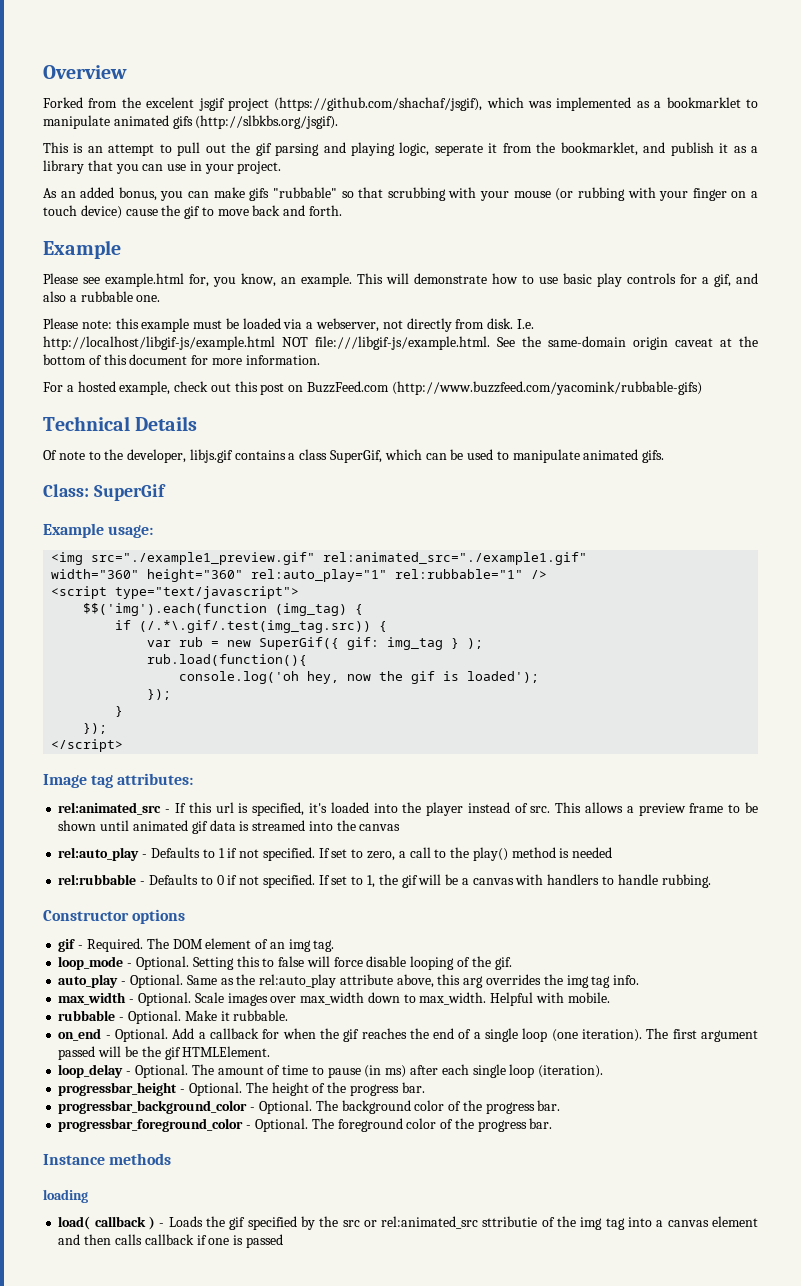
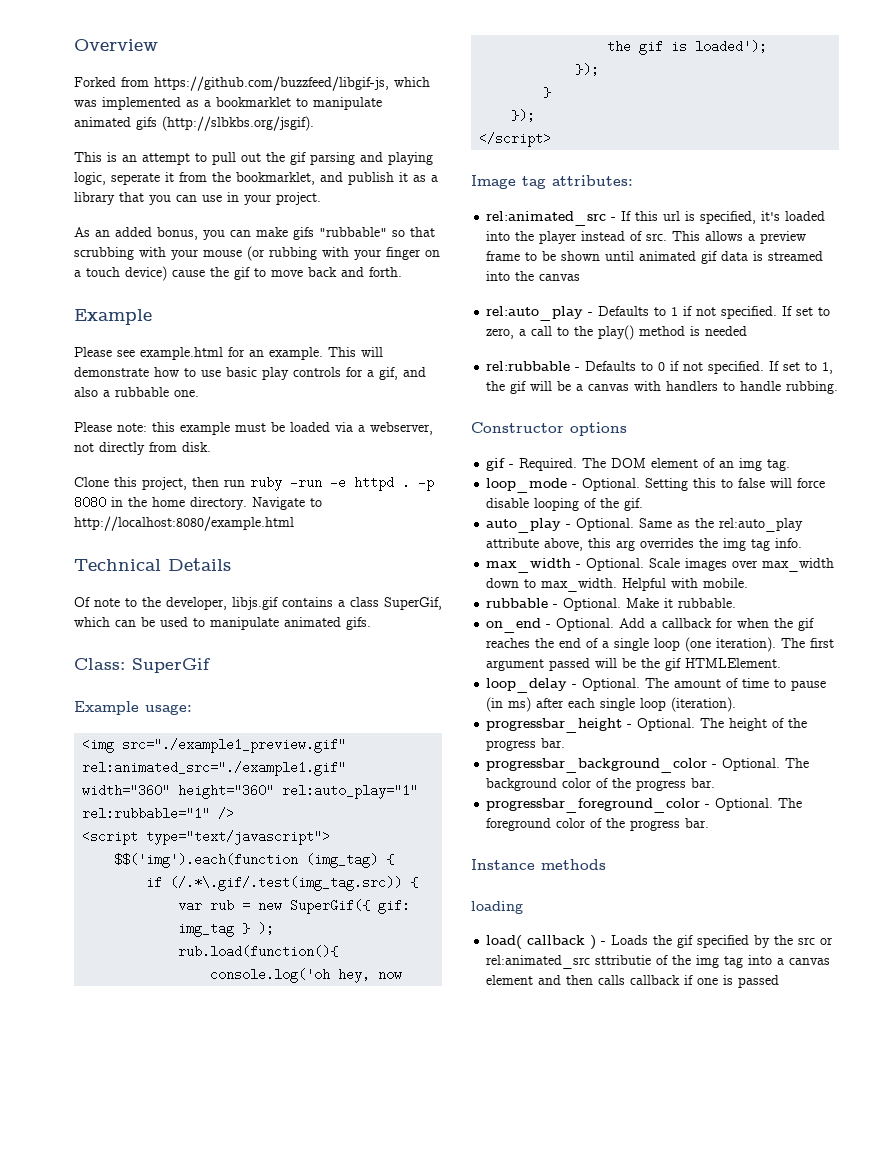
- Forked from the excelent jsgif project (https://github.com/shachaf/jsgif), which was implemented as a bookmarklet to manipulate animated gifs (http://slbkbs.org/jsgif).
+ Forked from https://github.com/buzzfeed/libgif-js, which was implemented as a bookmarklet to manipulate animated gifs (http://slbkbs.org/jsgif).
- Please see example.html for, you know, an example.
+ Please see example.html for an example.
- Please note: this example must be loaded via a webserver, not directly from disk. I.e. http://localhost/libgif-js/example.html NOT file:///libgif-js/example.html. See the same-domain origin caveat at the bottom of this document for more information.
- For a hosted example, check out this post on BuzzFeed.com (http://www.buzzfeed.com/yacomink/rubbable-gifs)
+ Please note: this example must be loaded via a webserver, not directly from disk.
+ Clone this project, then run ruby -run -e httpd . -p 8080 in the home directory. Navigate to http://localhost:8080/example.html

